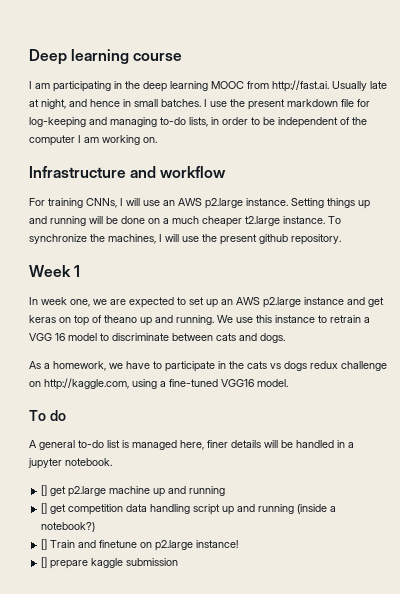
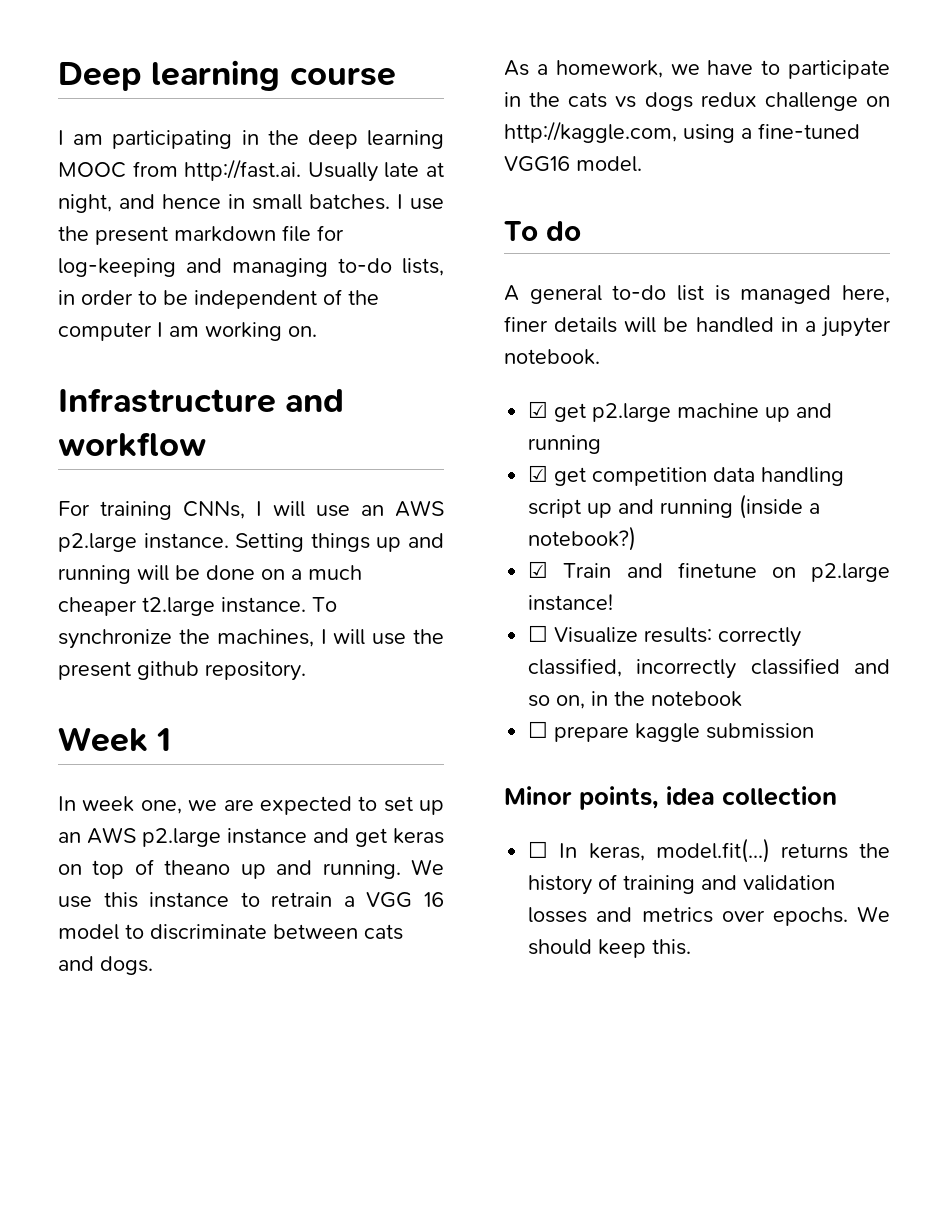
- [] get p2.large machine up and running
+ ☑ get p2.large machine up and running
- [] get competition data handling script up and running (inside a notebook?)
+ ☑ get competition data handling script up and running (inside a notebook?)
- [] Train and finetune on p2.large instance!
+ ☑ Train and finetune on p2.large instance!
- [] prepare kaggle submission
+ ☐ Visualize results: correctly classified, incorrectly classified and so on, in the notebook
+ ☐ prepare kaggle submission
+ Minor points, idea collection
+ ☐ In keras, model.fit(...) returns the history of training and validation losses and metrics over epochs. We should keep this.

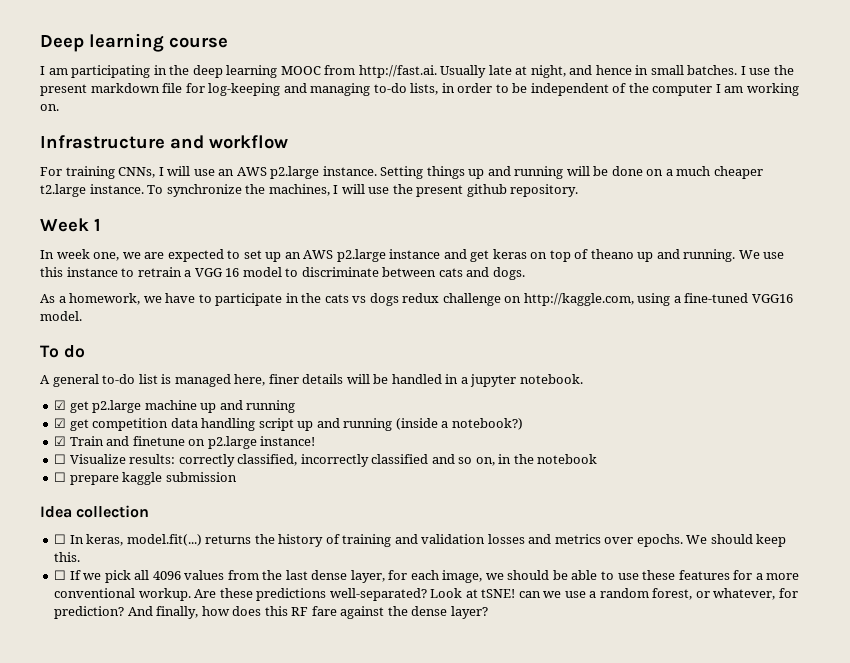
- Minor points, idea collection
+ Idea collection
+ ☐ If we pick all 4096 values from the last dense layer, for each image, we should be able to use these features for a more conventional workup. Are these predictions well-separated? Look at tSNE! can we use a random forest, or whatever, for prediction? And finally, how does this RF fare against the dense layer?

